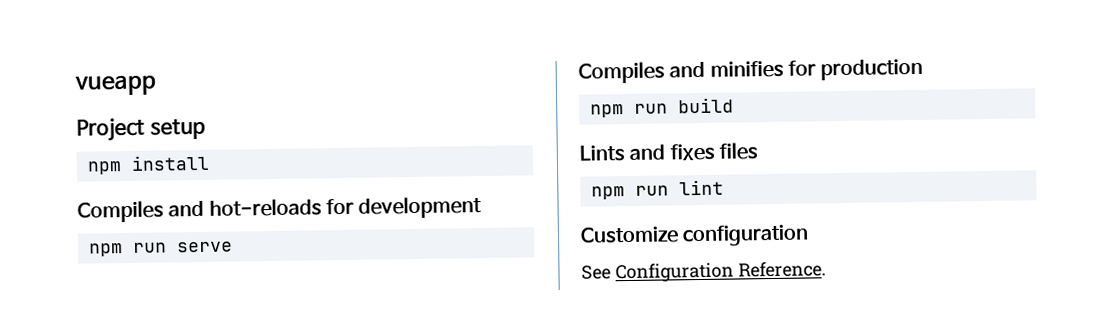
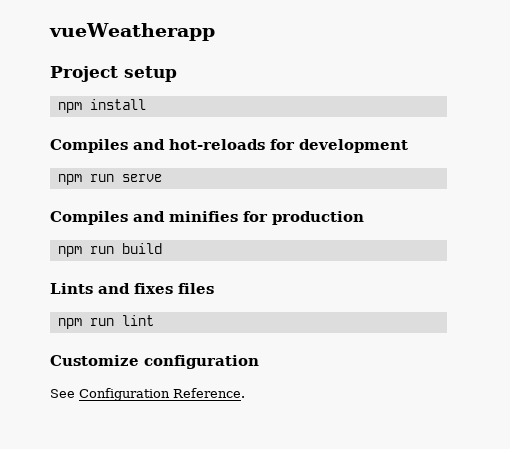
- vueapp
+ vueWeatherapp

